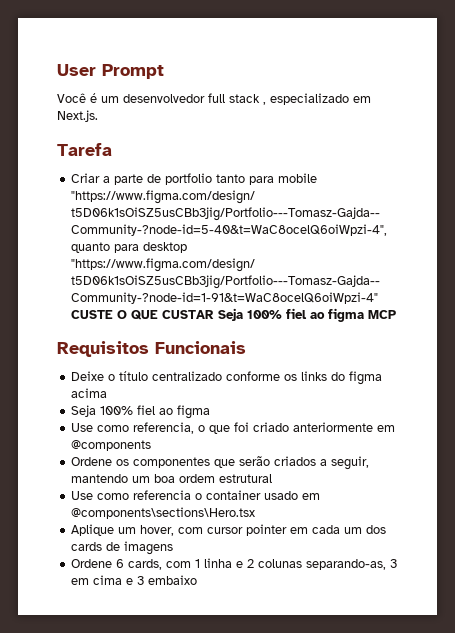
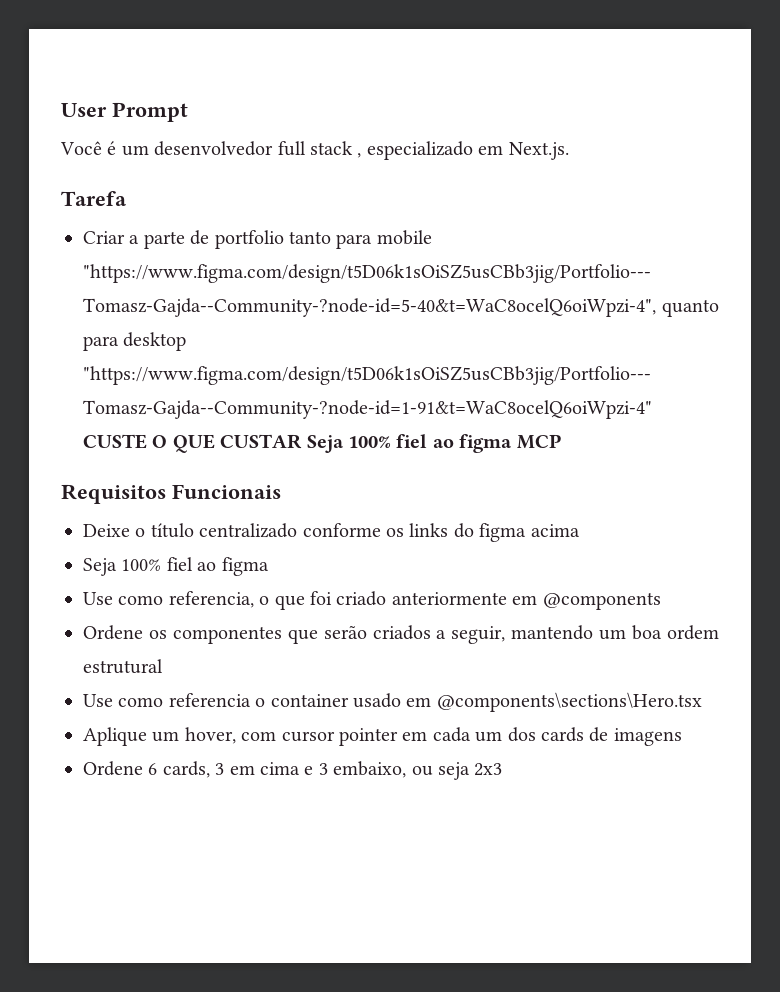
- Ordene 6 cards, com 1 linha e 2 colunas separando-as, 3 em cima e 3 embaixo
+ Ordene 6 cards, 3 em cima e 3 embaixo, ou seja 2x3

